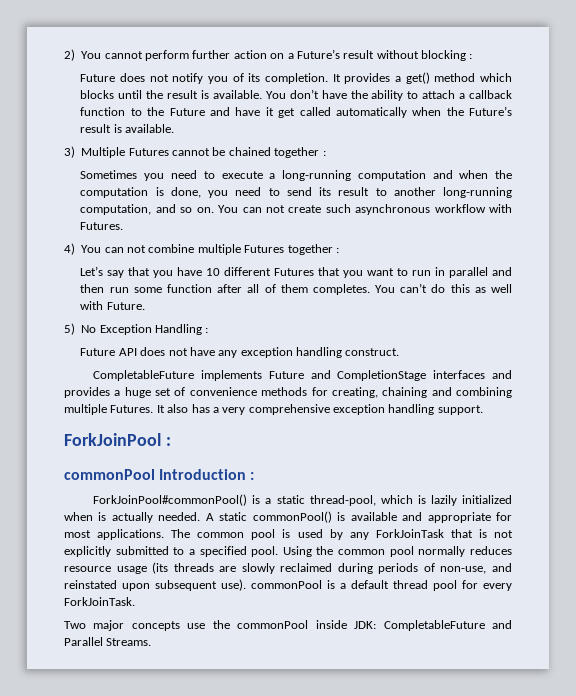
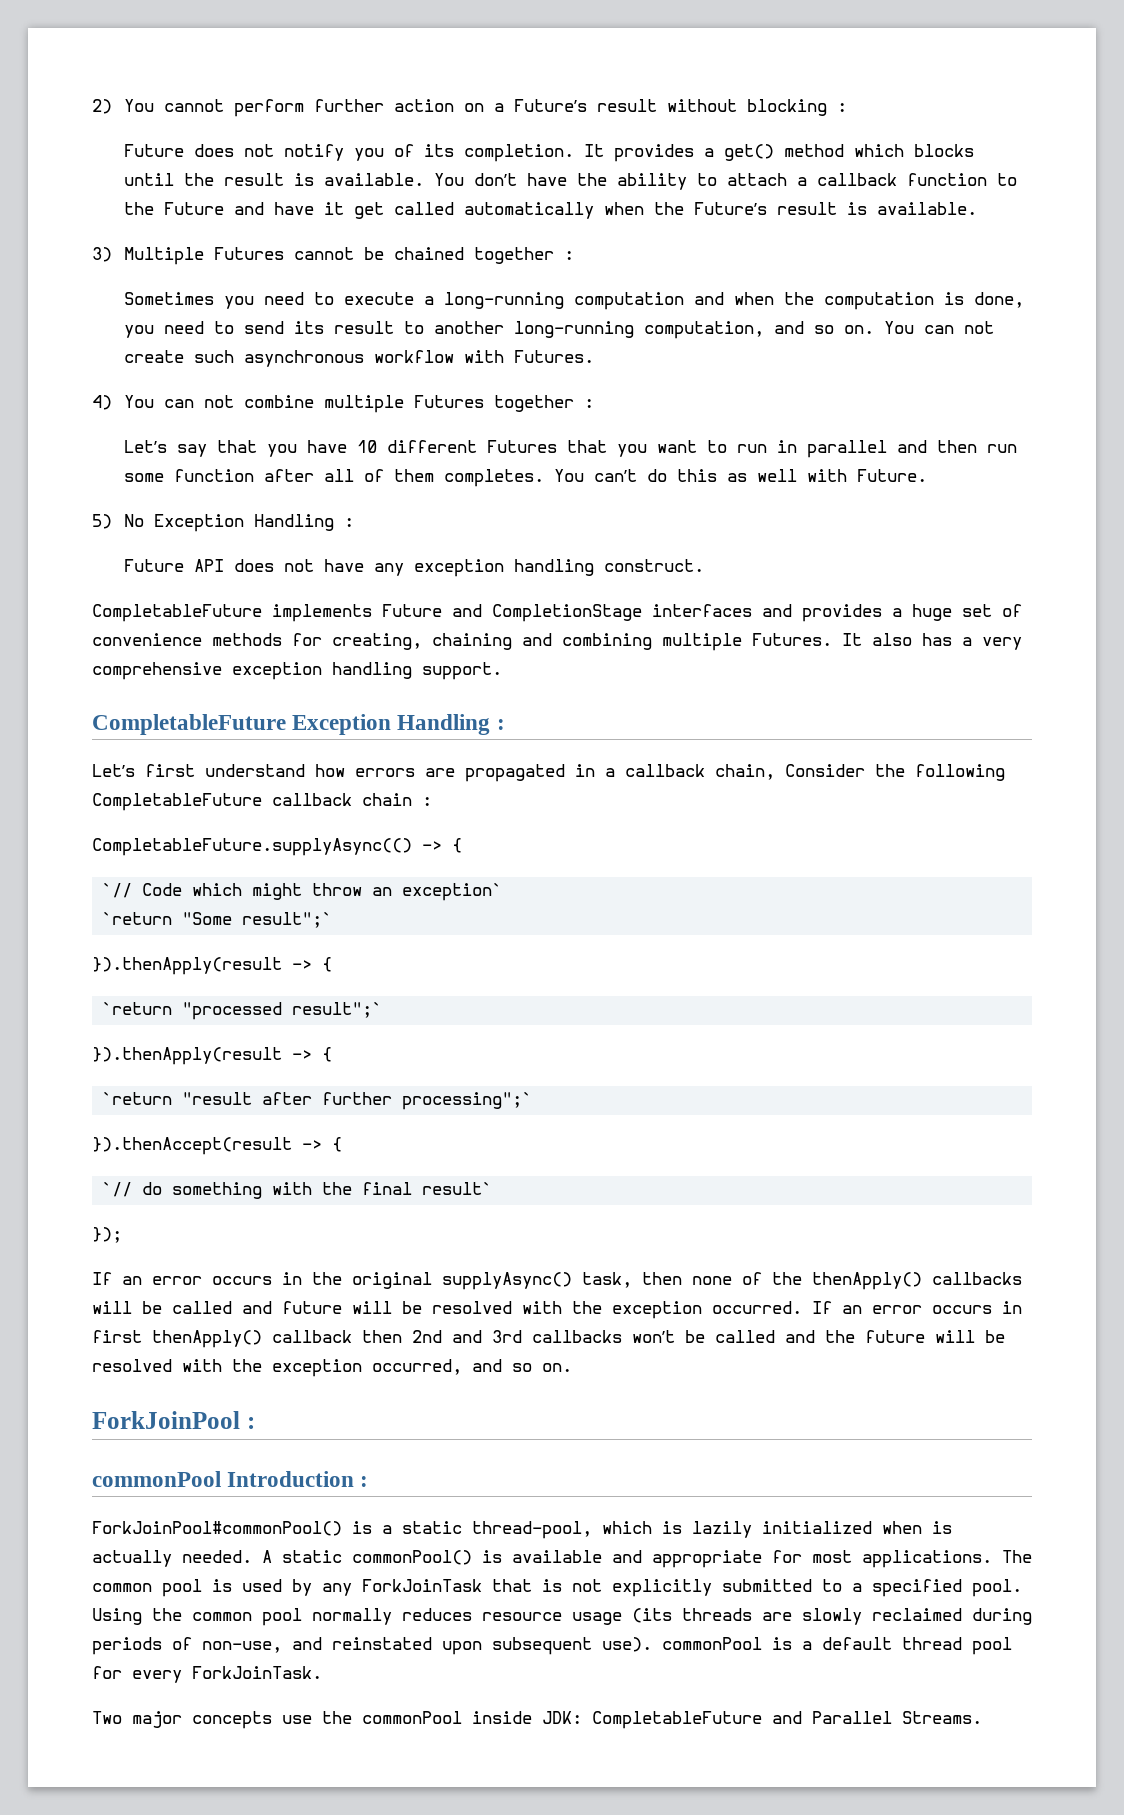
+ CompletableFuture Exception Handling :
+ Let’s first understand how errors are propagated in a callback chain, Consider the following CompletableFuture callback chain :
+ CompletableFuture.supplyAsync(() -> {
+ `// Code which might throw an exception`
+ `return "Some result";`
+ }).thenApply(result -> {
+ `return "processed result";`
+ }).thenApply(result -> {
+ `return "result after further processing";`
+ }).thenAccept(result -> {
+ `// do something with the final result`
+ });
+ If an error occurs in the original supplyAsync() task, then none of the thenApply() callbacks will be called and future will be resolved with the exception occurred. If an error occurs in first thenApply() callback then 2nd and 3rd callbacks won’t be called and the future will be resolved with the exception occurred, and so on.

